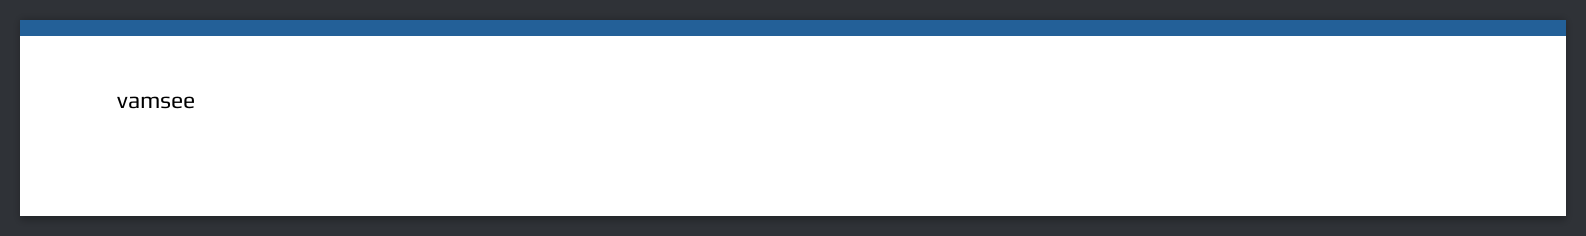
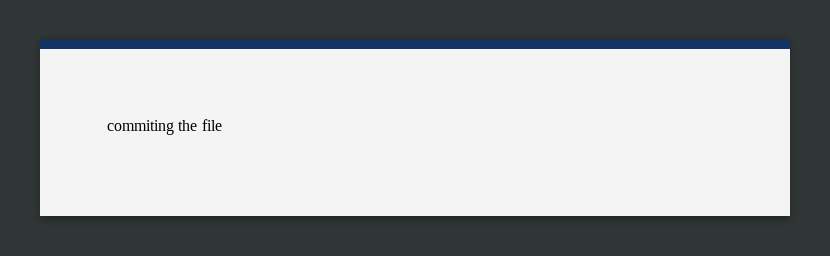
- vamsee
+ commiting the file

